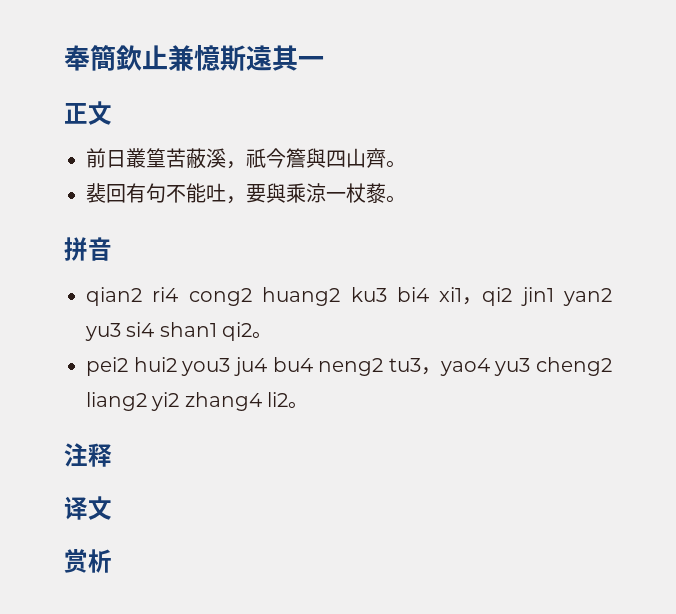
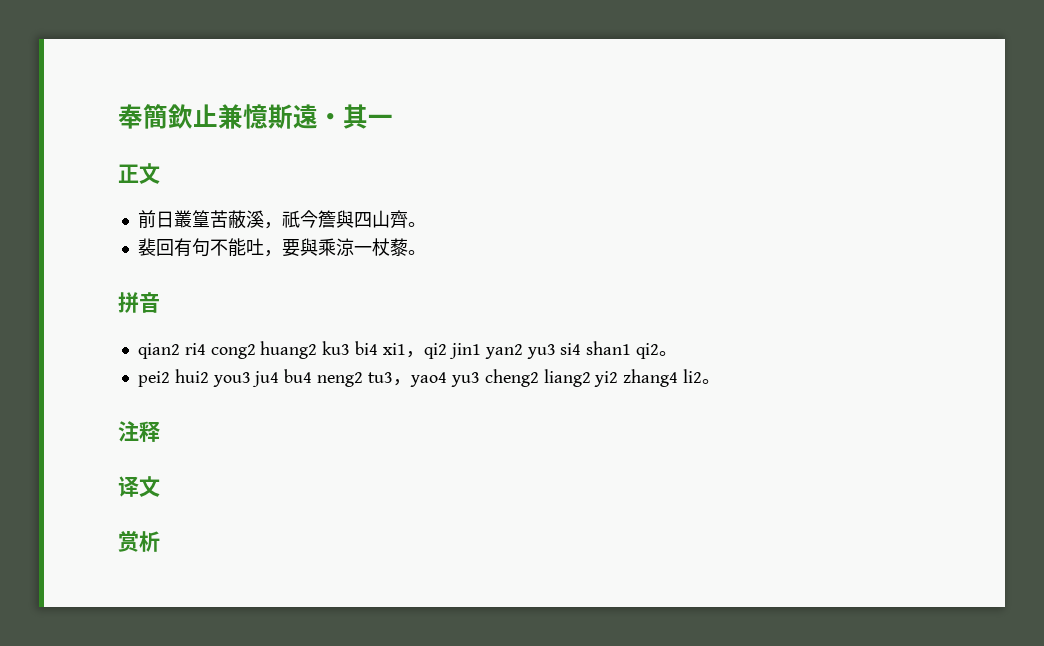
- 奉簡欽止兼憶斯遠其一
+ 奉簡欽止兼憶斯遠・其一

